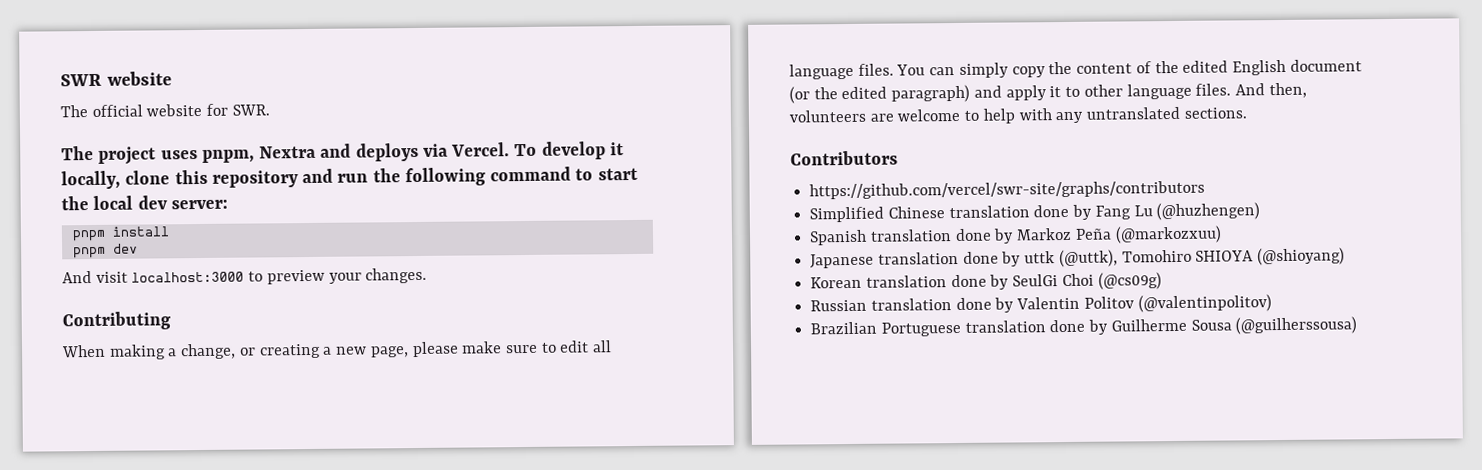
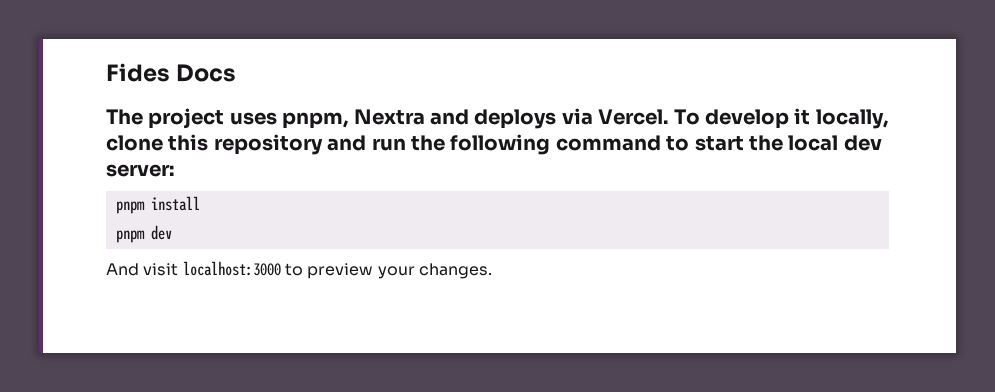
- SWR website
- The official website for SWR.
+ Fides Docs
- Contributing
- When making a change, or creating a new page, please make sure to edit all language files. You can simply copy the content of the edited English document (or the edited paragraph) and apply it to other language files. And then, volunteers are welcome to help with any untranslated sections.
- Contributors
- https://github.com/vercel/swr-site/graphs/contributors
- Simplified Chinese translation done by Fang Lu (@huzhengen)
- Spanish translation done by Markoz Peña (@markozxuu)
- Japanese translation done by uttk (@uttk), Tomohiro SHIOYA (@shioyang)
- Korean translation done by SeulGi Choi (@cs09g)
- Russian translation done by Valentin Politov (@valentinpolitov)
- Brazilian Portuguese translation done by Guilherme Sousa (@guilherssousa)

